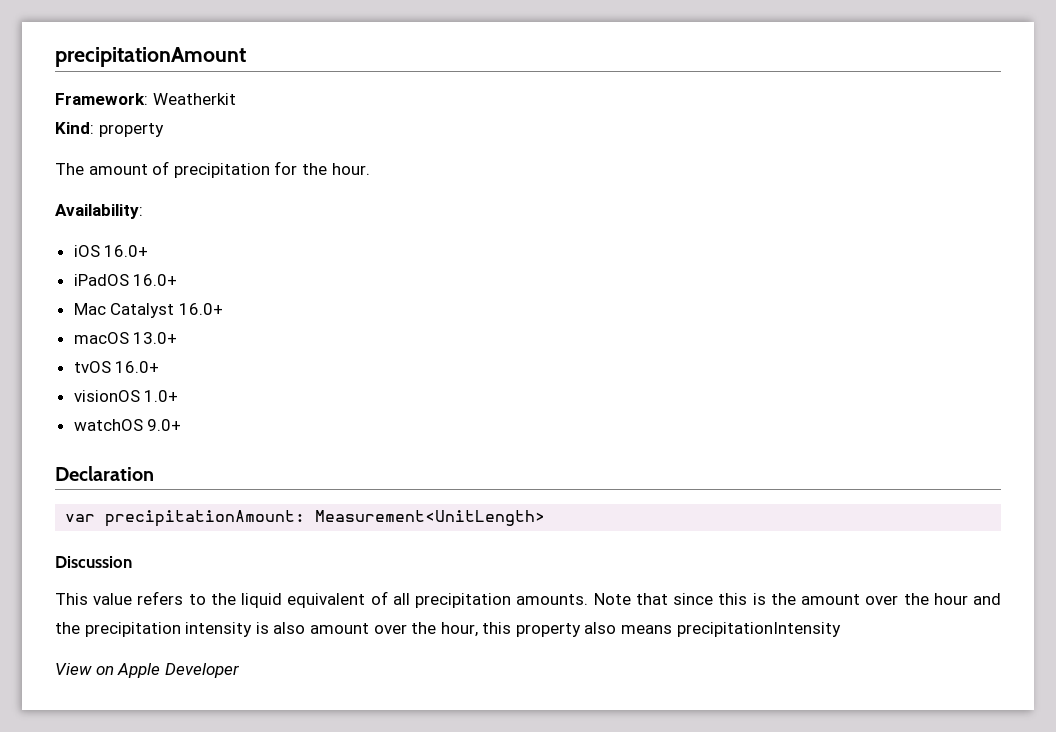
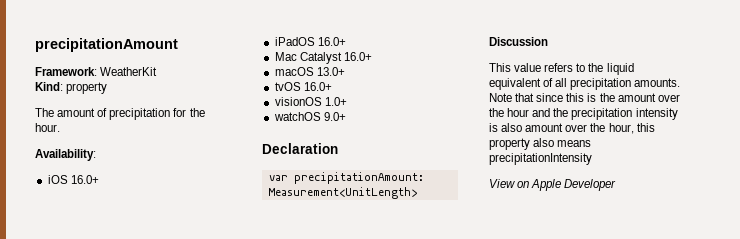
- Framework: Weatherkit
+ Framework: WeatherKit

